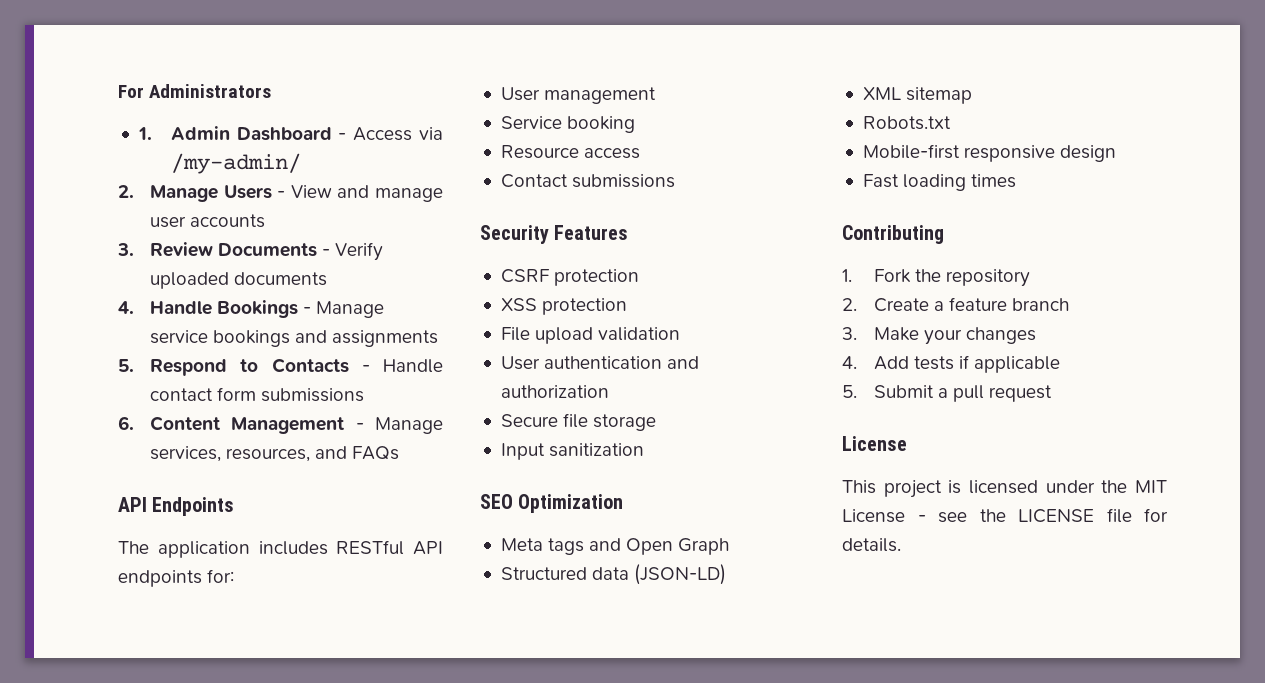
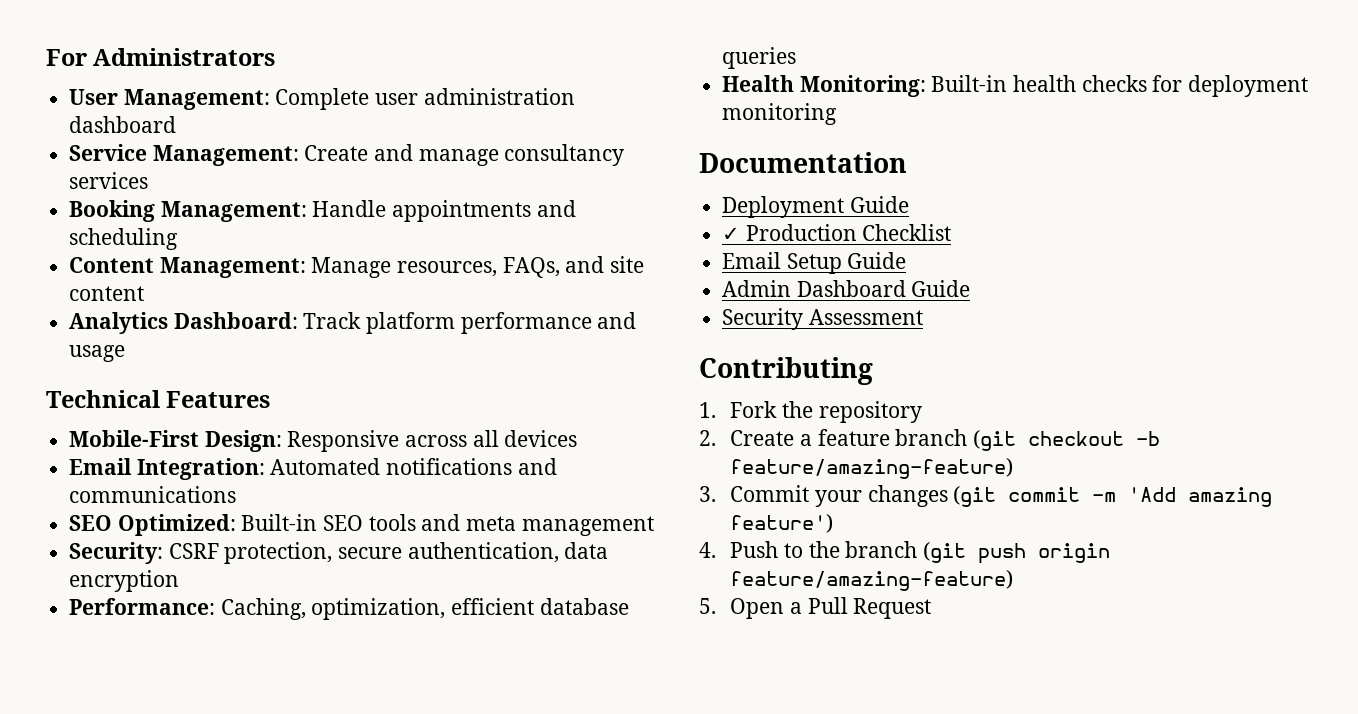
- 1. Admin Dashboard - Access via /my-admin/
- 2. Manage Users - View and manage user accounts
- 3. Review Documents - Verify uploaded documents
- 4. Handle Bookings - Manage service bookings and assignments
- 5. Respond to Contacts - Handle contact form submissions
- 6. Content Management - Manage services, resources, and FAQs
- API Endpoints
- The application includes RESTful API endpoints for:
- User management
- Service booking
- Resource access
- Contact submissions
- Security Features
- CSRF protection
- XSS protection
- File upload validation
- User authentication and authorization
- Secure file storage
- Input sanitization
- SEO Optimization
- Meta tags and Open Graph
- Structured data (JSON-LD)
- XML sitemap
- Robots.txt
- Mobile-first responsive design
- Fast loading times
+ User Management: Complete user administration dashboard
+ Service Management: Create and manage consultancy services
+ Booking Management: Handle appointments and scheduling
+ Content Management: Manage resources, FAQs, and site content
+ Analytics Dashboard: Track platform performance and usage
+ Technical Features
+ Mobile-First Design: Responsive across all devices
+ Email Integration: Automated notifications and communications
+ SEO Optimized: Built-in SEO tools and meta management
+ Security: CSRF protection, secure authentication, data encryption
+ Performance: Caching, optimization, efficient database queries
+ Health Monitoring: Built-in health checks for deployment monitoring
+ Documentation
+ Deployment Guide
+ ✓ Production Checklist
+ Email Setup Guide
+ Admin Dashboard Guide
+ Security Assessment
- 2. Create a feature branch
- 3. Make your changes
- 4. Add tests if applicable
- 5. Submit a pull request
- License
- This project is licensed under the MIT License - see the LICENSE file for details.
+ 2. Create a feature branch (git checkout -b feature/amazing-feature)
+ 3. Commit your changes (git commit -m 'Add amazing feature')
+ 4. Push to the branch (git push origin feature/amazing-feature)
+ 5. Open a Pull Request

